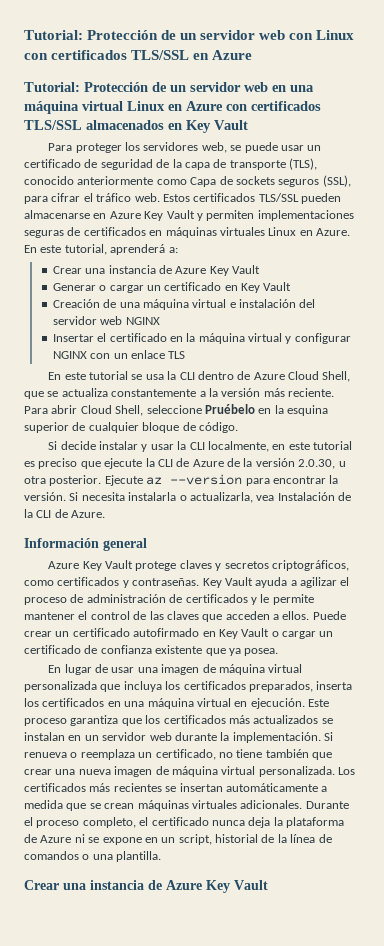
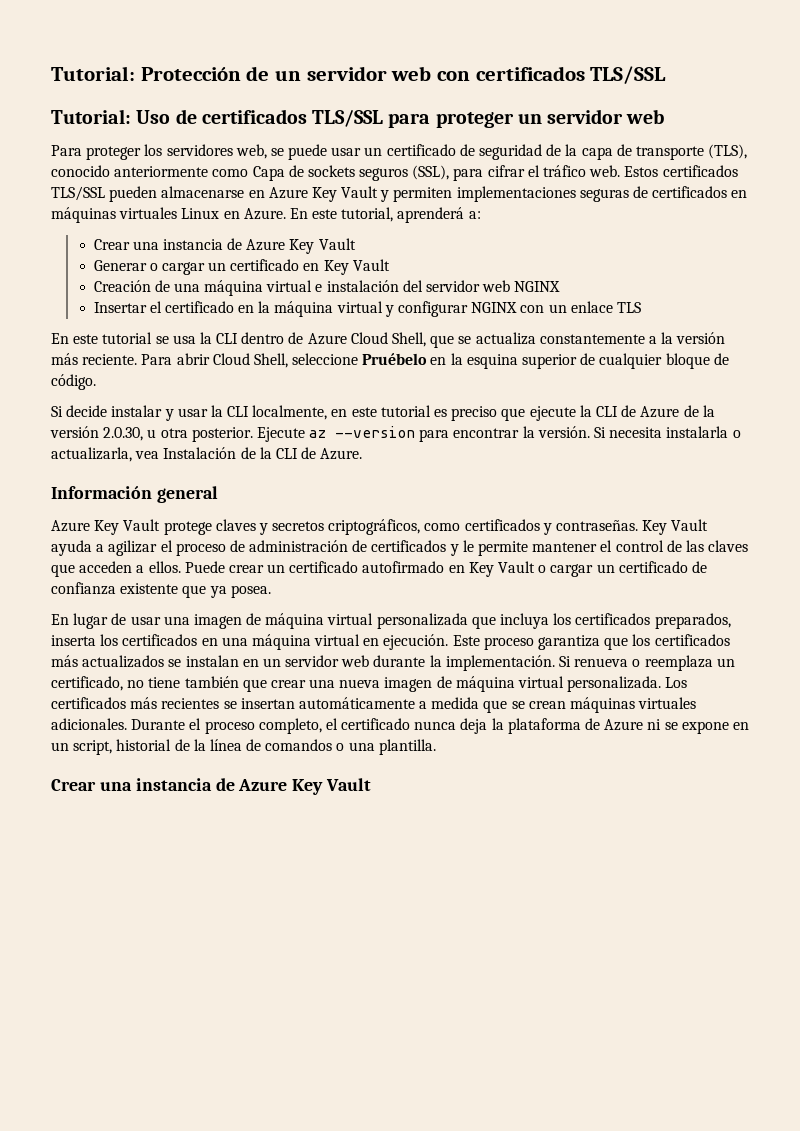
- Tutorial: Protección de un servidor web con Linux con certificados TLS/SSL en Azure
- Tutorial: Protección de un servidor web en una máquina virtual Linux en Azure con certificados TLS/SSL almacenados en Key Vault
+ Tutorial: Protección de un servidor web con certificados TLS/SSL
+ Tutorial: Uso de certificados TLS/SSL para proteger un servidor web

